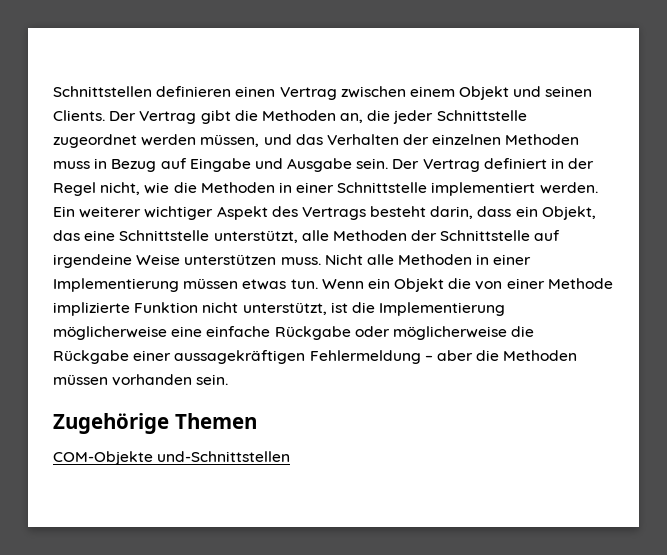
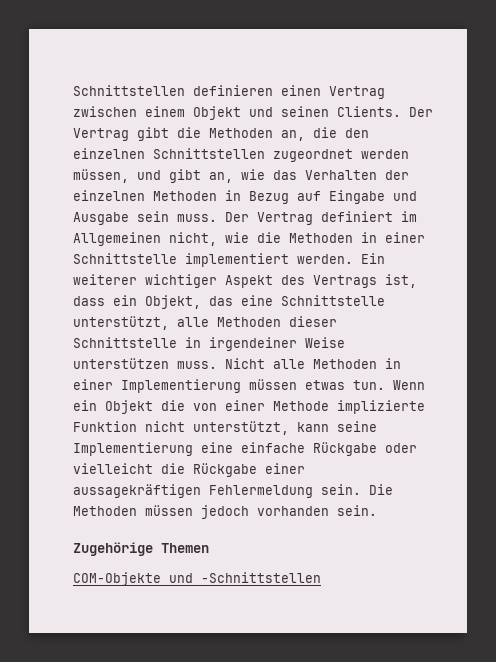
- Der Vertrag gibt die Methoden an, die jeder Schnittstelle zugeordnet werden müssen, und das Verhalten der einzelnen Methoden muss in Bezug auf Eingabe und Ausgabe sein.
+ Der Vertrag gibt die Methoden an, die den einzelnen Schnittstellen zugeordnet werden müssen, und gibt an, wie das Verhalten der einzelnen Methoden in Bezug auf Eingabe und Ausgabe sein muss.
- Der Vertrag definiert in der Regel nicht, wie die Methoden in einer Schnittstelle implementiert werden.
+ Der Vertrag definiert im Allgemeinen nicht, wie die Methoden in einer Schnittstelle implementiert werden.
- Ein weiterer wichtiger Aspekt des Vertrags besteht darin, dass ein Objekt, das eine Schnittstelle unterstützt, alle Methoden der Schnittstelle auf irgendeine Weise unterstützen muss.
+ Ein weiterer wichtiger Aspekt des Vertrags ist, dass ein Objekt, das eine Schnittstelle unterstützt, alle Methoden dieser Schnittstelle in irgendeiner Weise unterstützen muss.
- Wenn ein Objekt die von einer Methode implizierte Funktion nicht unterstützt, ist die Implementierung möglicherweise eine einfache Rückgabe oder möglicherweise die Rückgabe einer aussagekräftigen Fehlermeldung – aber die Methoden müssen vorhanden sein.
+ Wenn ein Objekt die von einer Methode implizierte Funktion nicht unterstützt, kann seine Implementierung eine einfache Rückgabe oder vielleicht die Rückgabe einer aussagekräftigen Fehlermeldung sein. Die Methoden müssen jedoch vorhanden sein.
- COM-Objekte und-Schnittstellen
+ COM-Objekte und -Schnittstellen

